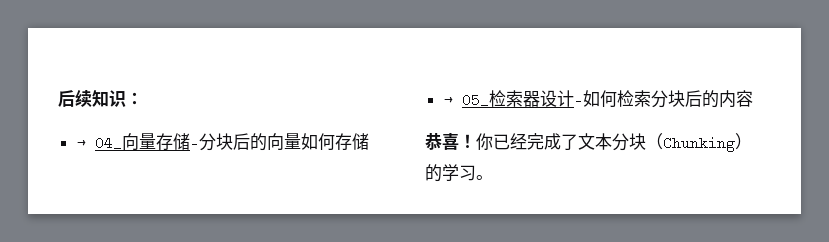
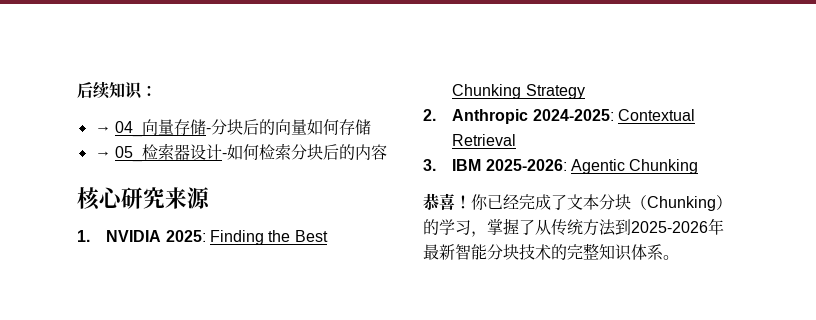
+ 核心研究来源
+ 1. NVIDIA 2025: Finding the Best Chunking Strategy
+ 2. Anthropic 2024-2025: Contextual Retrieval
+ 3. IBM 2025-2026: Agentic Chunking
- 你已经完成了文本分块（Chunking）的学习。
+ 你已经完成了文本分块（Chunking）的学习，掌握了从传统方法到2025-2026年最新智能分块技术的完整知识体系。

